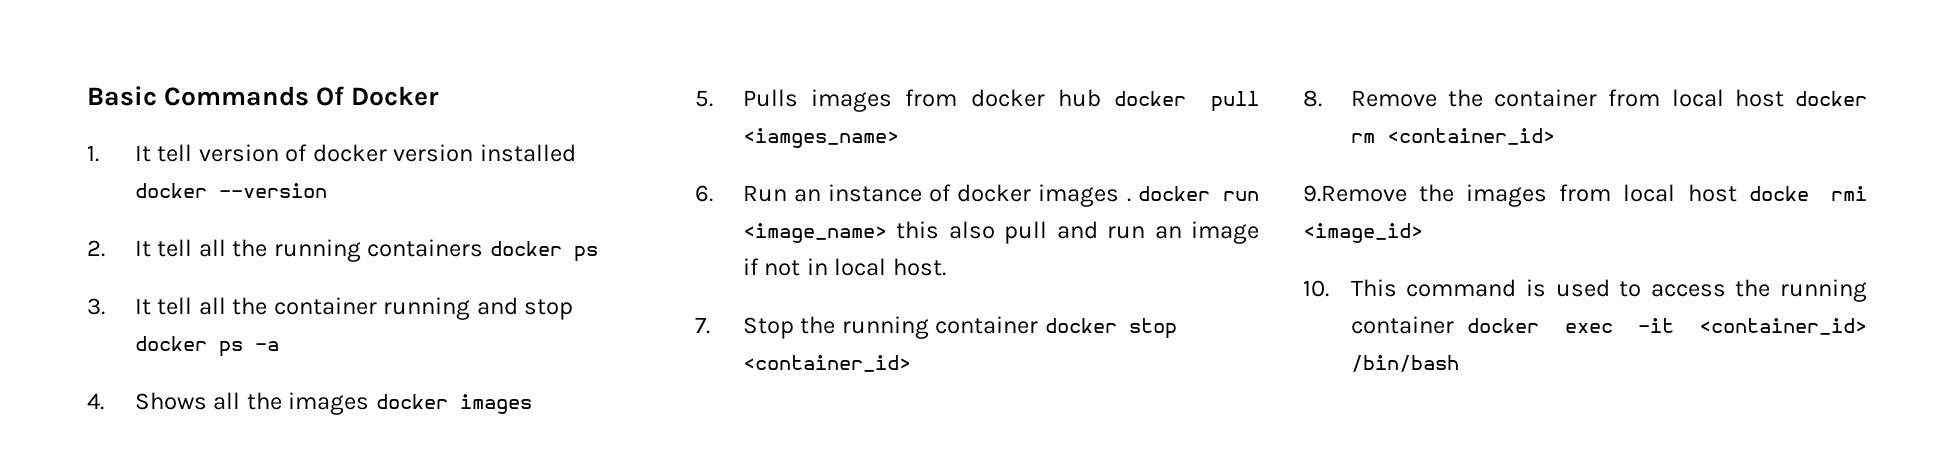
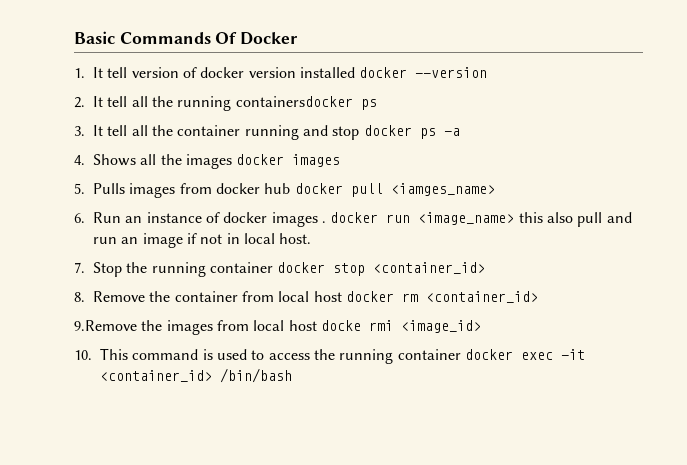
- 2. It tell all the running containers docker ps
+ 2. It tell all the running containersdocker ps

